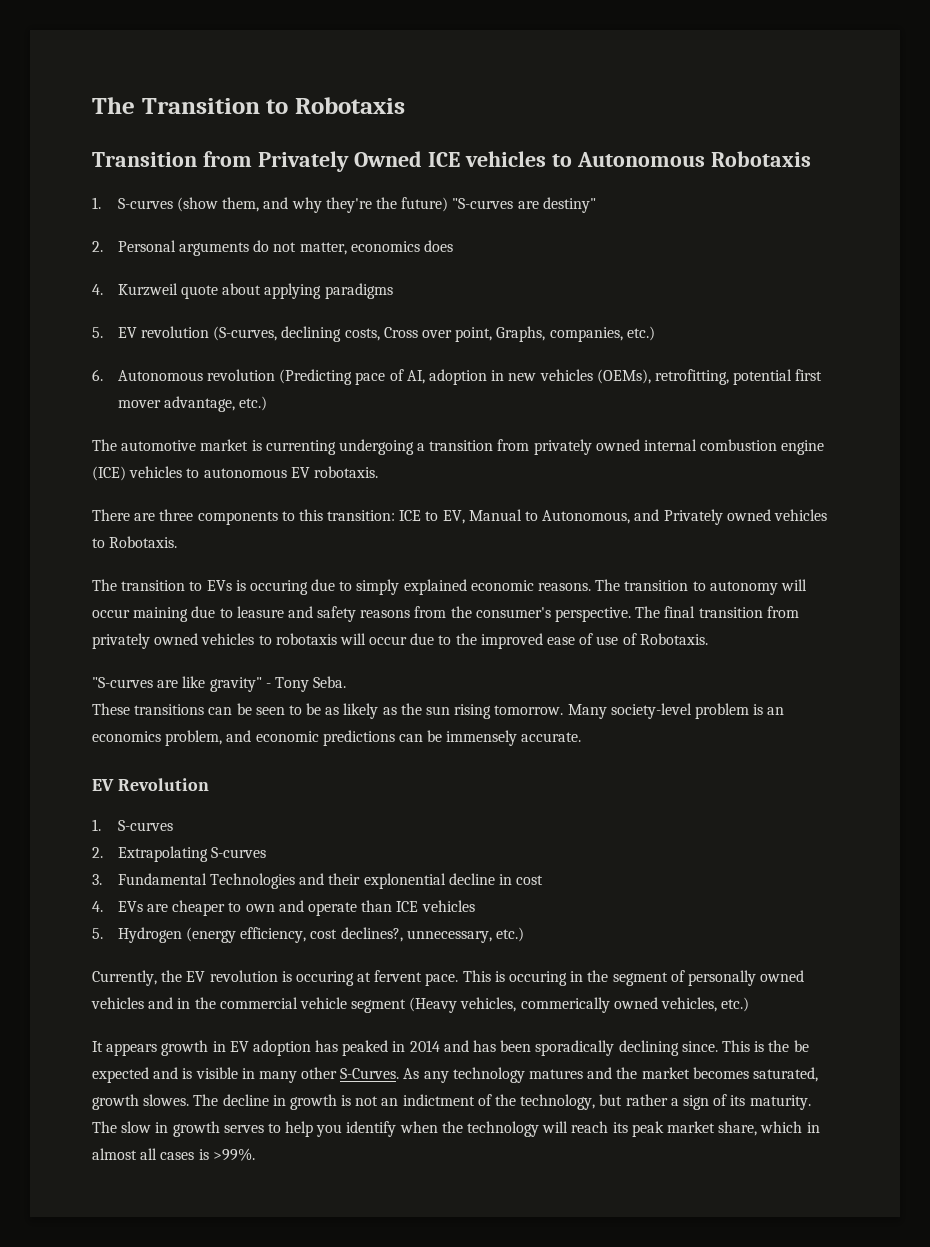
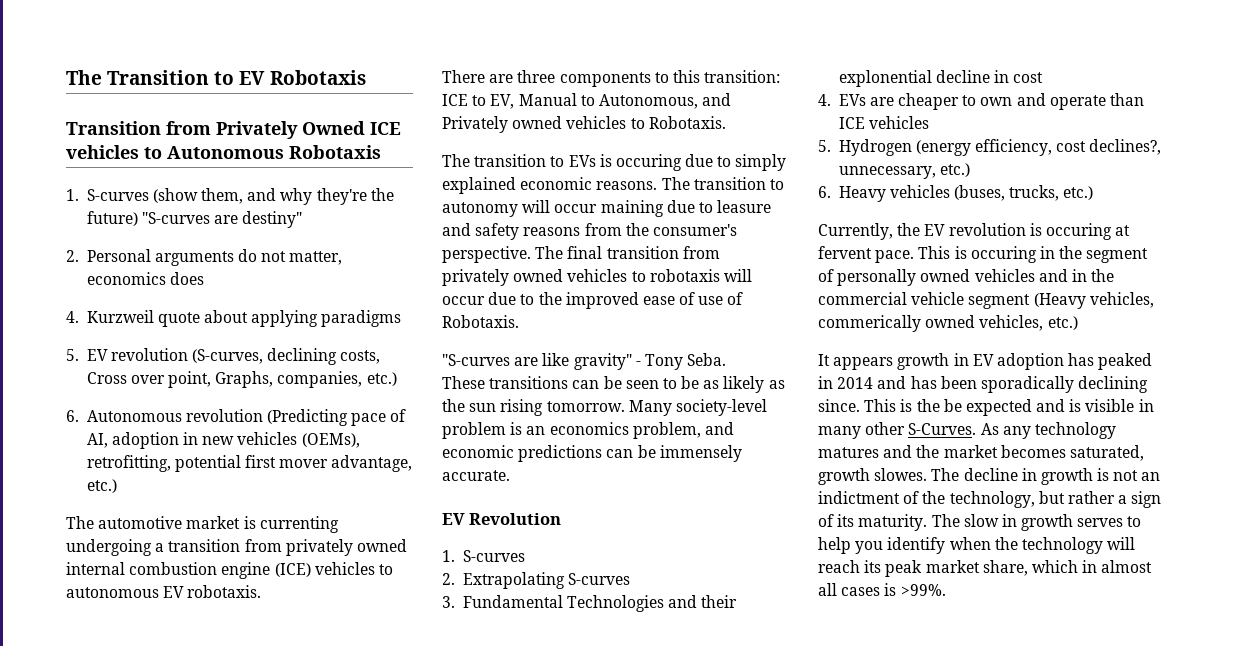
- The Transition to Robotaxis
+ The Transition to EV Robotaxis
+ 6. Heavy vehicles (buses, trucks, etc.)

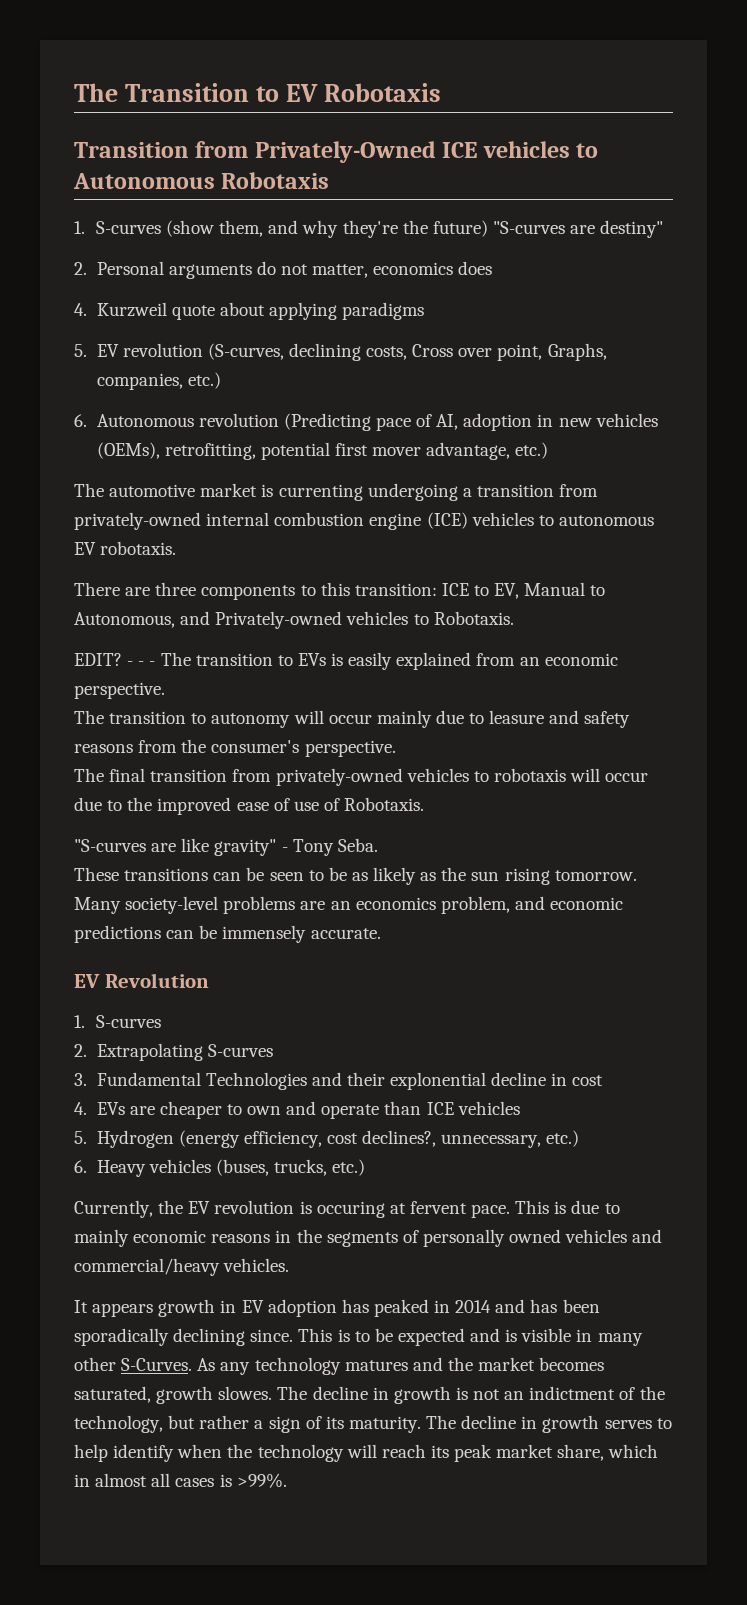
- Transition from Privately Owned ICE vehicles to Autonomous Robotaxis
+ Transition from Privately-Owned ICE vehicles to Autonomous Robotaxis
- The automotive market is currenting undergoing a transition from privately owned internal combustion engine (ICE) vehicles to autonomous EV robotaxis.
+ The automotive market is currenting undergoing a transition from privately-owned internal combustion engine (ICE) vehicles to autonomous EV robotaxis.
- There are three components to this transition: ICE to EV, Manual to Autonomous, and Privately owned vehicles to Robotaxis.
+ There are three components to this transition: ICE to EV, Manual to Autonomous, and Privately-owned vehicles to Robotaxis.
- The transition to EVs is occuring due to simply explained economic reasons. The transition to autonomy will occur maining due to leasure and safety reasons from the consumer's perspective. The final transition from privately owned vehicles to robotaxis will occur due to the improved ease of use of Robotaxis.
+ EDIT? - - - The transition to EVs is easily explained from an economic perspective.
+ The transition to autonomy will occur mainly due to leasure and safety reasons from the consumer's perspective.
+ The final transition from privately-owned vehicles to robotaxis will occur due to the improved ease of use of Robotaxis.
- Many society-level problem is an economics problem, and economic predictions can be immensely accurate.
+ Many society-level problems are an economics problem, and economic predictions can be immensely accurate.
- This is occuring in the segment of personally owned vehicles and in the commercial vehicle segment (Heavy vehicles, commerically owned vehicles, etc.)
+ This is due to mainly economic reasons in the segments of personally owned vehicles and commercial/heavy vehicles.
- This is the be expected and is visible in many other S-Curves.
+ This is to be expected and is visible in many other S-Curves.
- The slow in growth serves to help you identify when the technology will reach its peak market share, which in almost all cases is >99%.
+ The decline in growth serves to help identify when the technology will reach its peak market share, which in almost all cases is >99%.

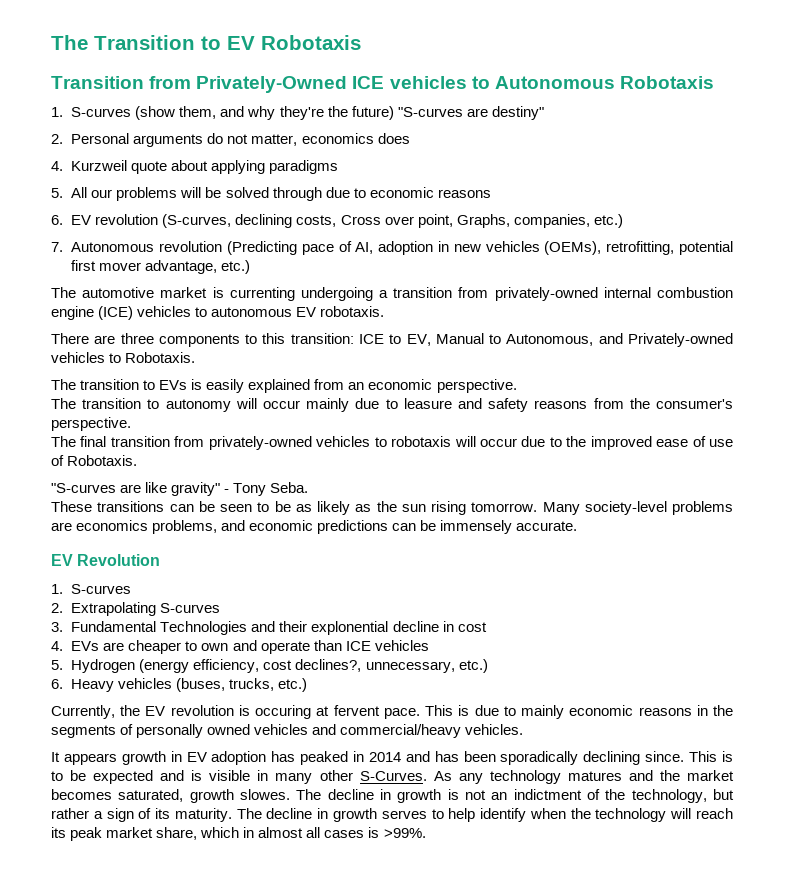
- 5. EV revolution (S-curves, declining costs, Cross over point, Graphs, companies, etc.)
+ 5. All our problems will be solved through due to economic reasons
+ 6. EV revolution (S-curves, declining costs, Cross over point, Graphs, companies, etc.)
- 6. Autonomous revolution (Predicting pace of AI, adoption in new vehicles (OEMs), retrofitting, potential first mover advantage, etc.)
+ 7. Autonomous revolution (Predicting pace of AI, adoption in new vehicles (OEMs), retrofitting, potential first mover advantage, etc.)
- EDIT? - - - The transition to EVs is easily explained from an economic perspective.
+ The transition to EVs is easily explained from an economic perspective.
- Many society-level problems are an economics problem, and economic predictions can be immensely accurate.
+ Many society-level problems are economics problems, and economic predictions can be immensely accurate.

